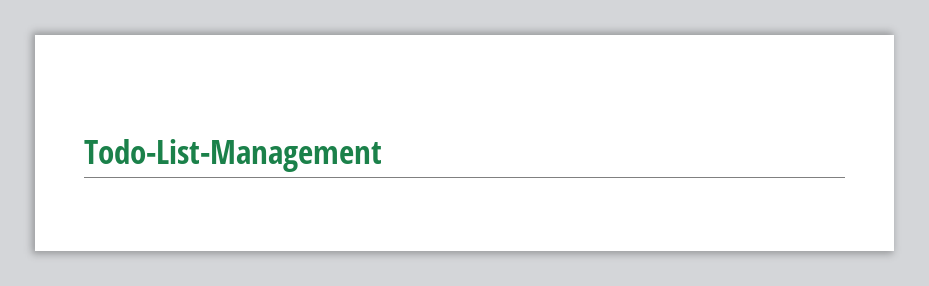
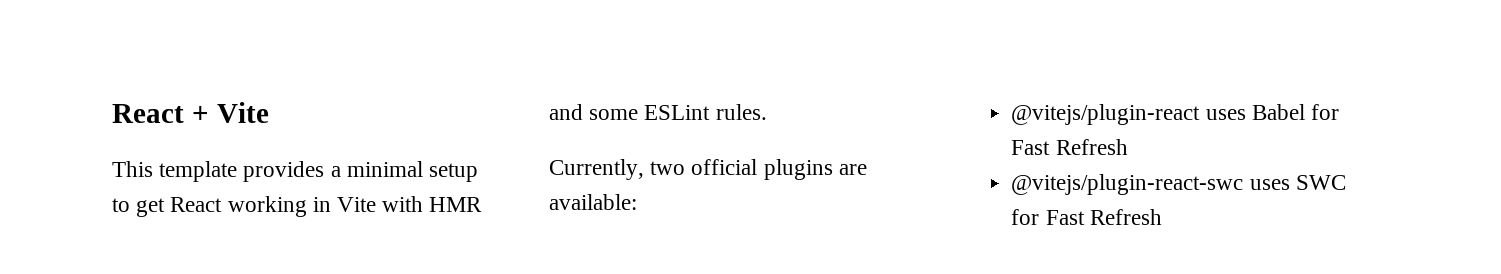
- Todo-List-Management
+ React + Vite
+ This template provides a minimal setup to get React working in Vite with HMR and some ESLint rules.
+ Currently, two official plugins are available:
+ @vitejs/plugin-react uses Babel for Fast Refresh
+ @vitejs/plugin-react-swc uses SWC for Fast Refresh

